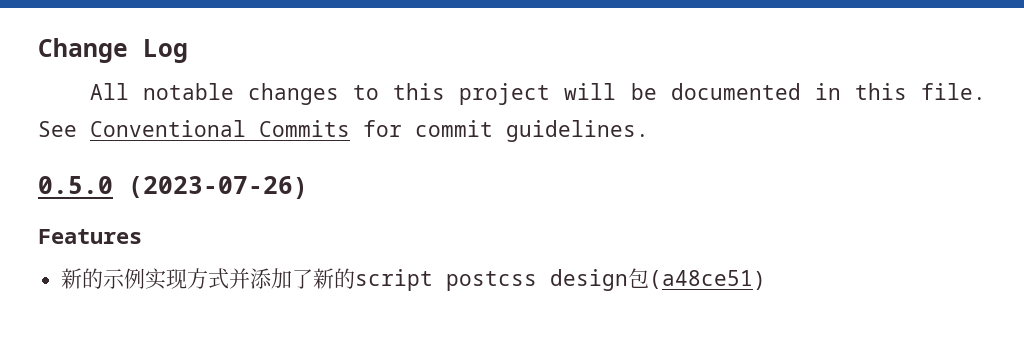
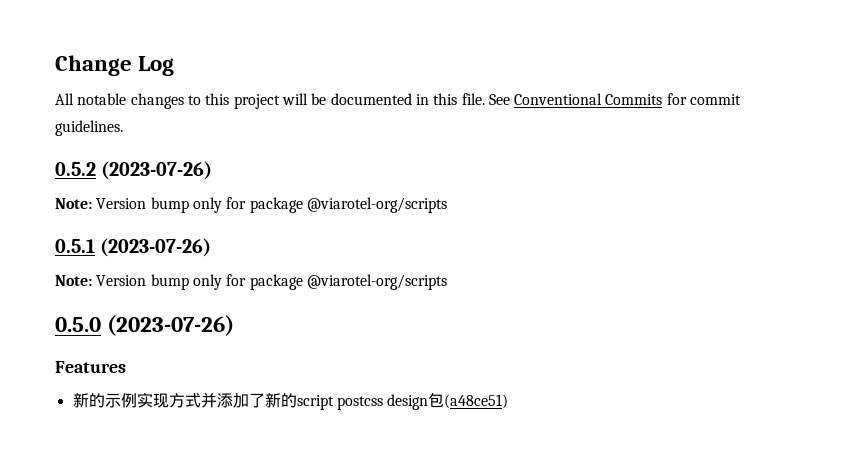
+ 0.5.2 (2023-07-26)
+ Note: Version bump only for package @viarotel-org/scripts
+ 0.5.1 (2023-07-26)
+ Note: Version bump only for package @viarotel-org/scripts

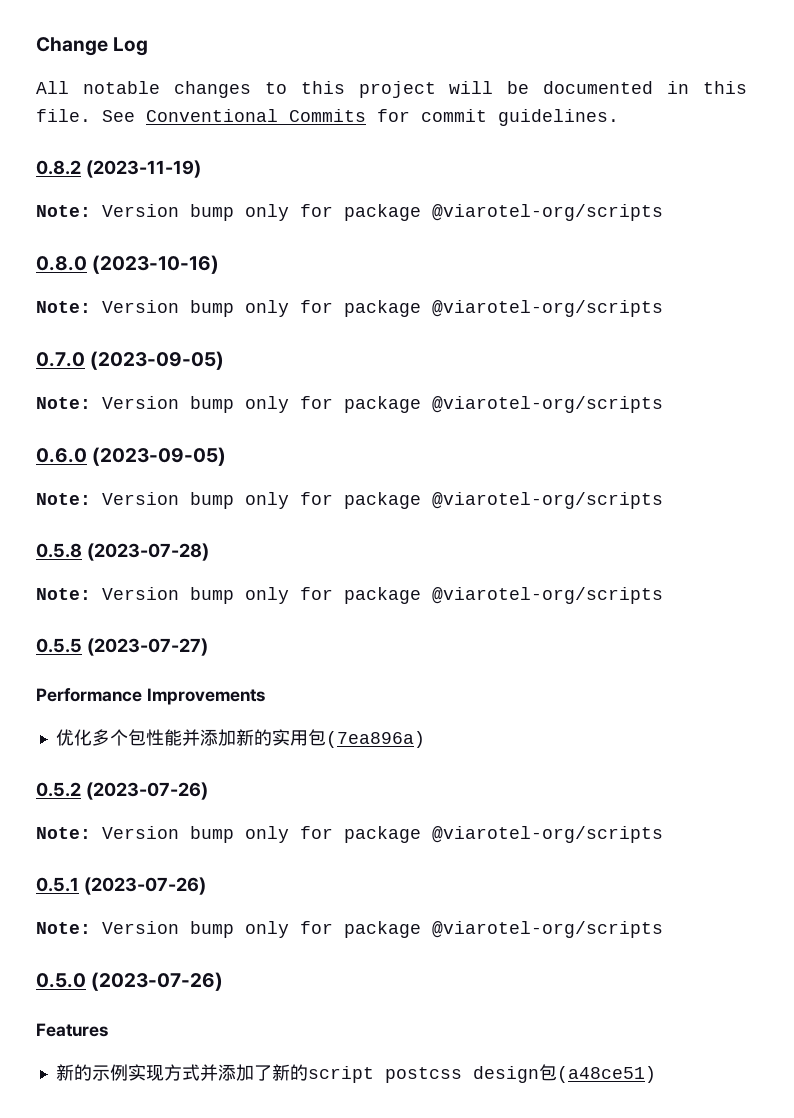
+ 0.8.2 (2023-11-19)
+ Note: Version bump only for package @viarotel-org/scripts
+ 0.8.0 (2023-10-16)
+ Note: Version bump only for package @viarotel-org/scripts
+ 0.7.0 (2023-09-05)
+ Note: Version bump only for package @viarotel-org/scripts
+ 0.6.0 (2023-09-05)
+ Note: Version bump only for package @viarotel-org/scripts
+ 0.5.8 (2023-07-28)
+ Note: Version bump only for package @viarotel-org/scripts
+ 0.5.5 (2023-07-27)
+ Performance Improvements
+ 优化多个包性能并添加新的实用包(7ea896a)

